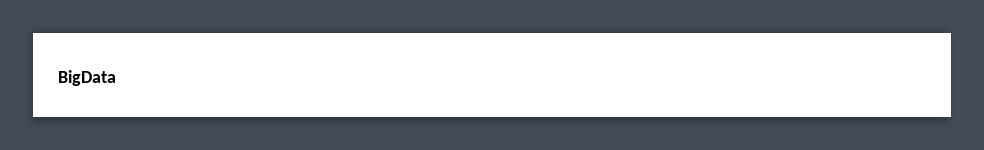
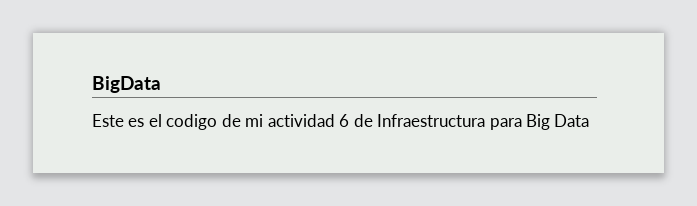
+ Este es el codigo de mi actividad 6 de Infraestructura para Big Data

